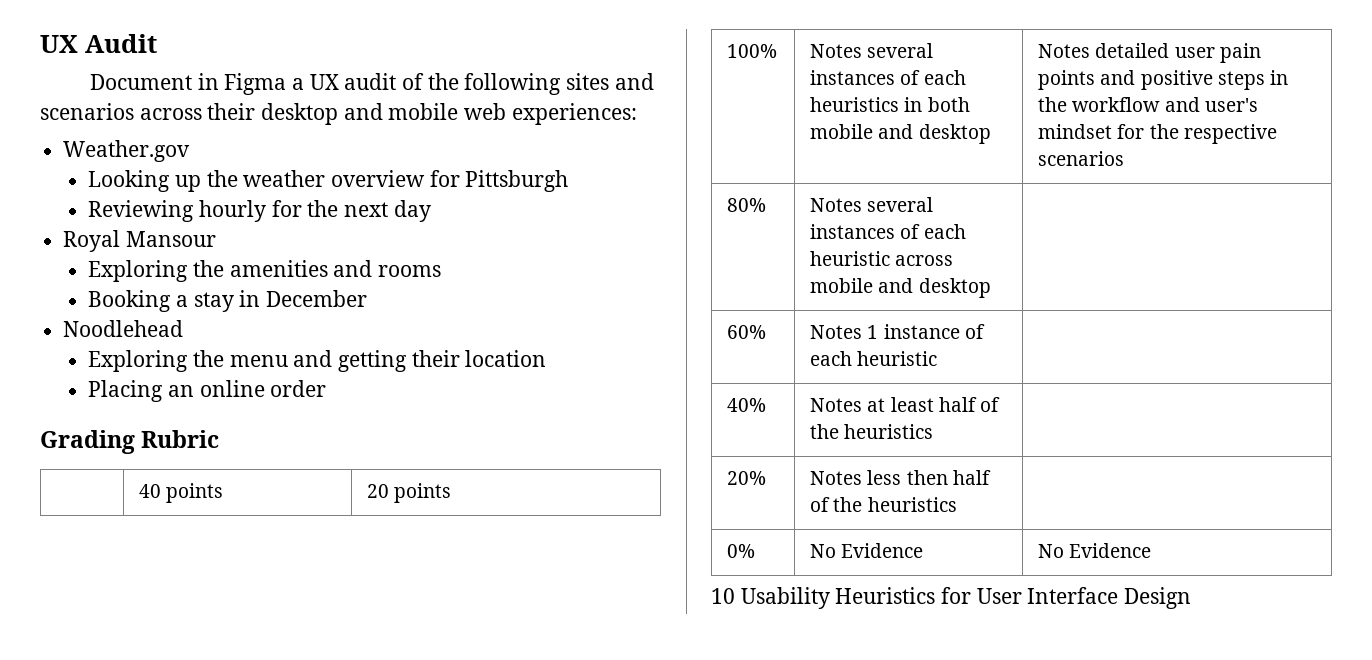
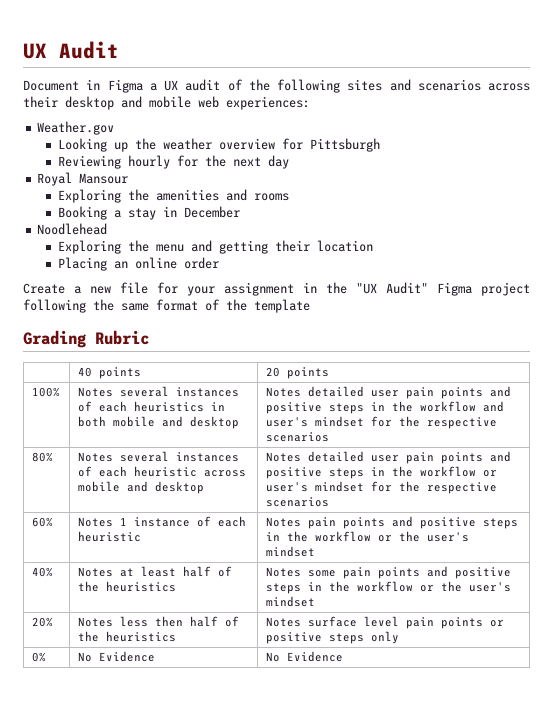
+ Create a new file for your assignment in the "UX Audit" Figma project following the same format of the template
- 80% | Notes several instances of each heuristic across mobile and desktop |
+ 80% | Notes several instances of each heuristic across mobile and desktop | Notes detailed user pain points and positive steps in the workflow or user's mindset for the respective scenarios
- 60% | Notes 1 instance of each heuristic |
+ 60% | Notes 1 instance of each heuristic | Notes pain points and positive steps in the workflow or the user's mindset
- 40% | Notes at least half of the heuristics |
+ 40% | Notes at least half of the heuristics | Notes some pain points and positive steps in the workflow or the user's mindset
- 20% | Notes less then half of the heuristics |
+ 20% | Notes less then half of the heuristics | Notes surface level pain points or positive steps only
- 10 Usability Heuristics for User Interface Design

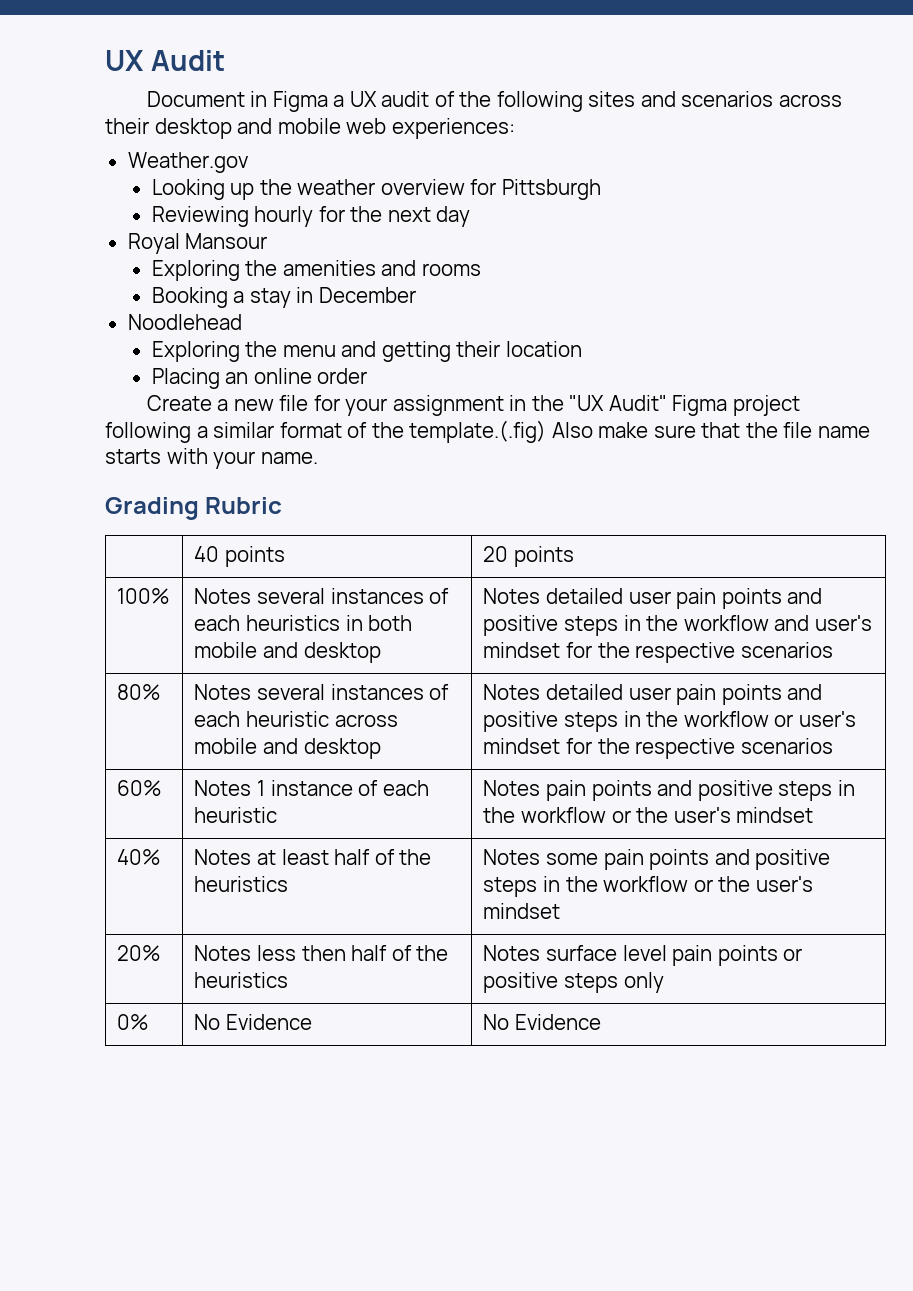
- Create a new file for your assignment in the "UX Audit" Figma project following the same format of the template
+ Create a new file for your assignment in the "UX Audit" Figma project following a similar format of the template.(.fig) Also make sure that the file name starts with your name.

